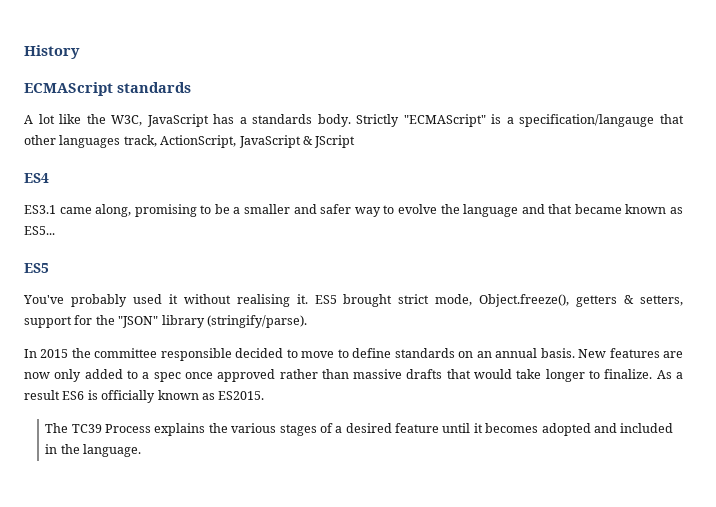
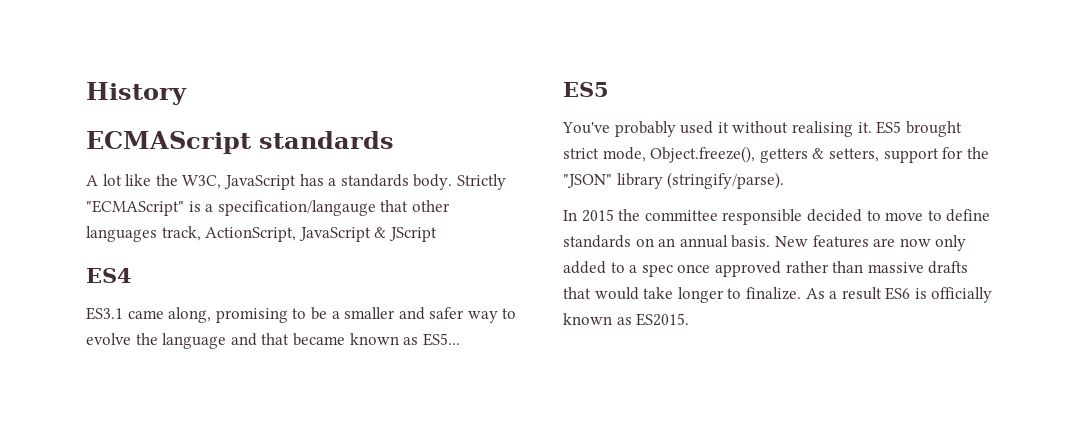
- The TC39 Process explains the various stages of a desired feature until it becomes adopted and included in the language.

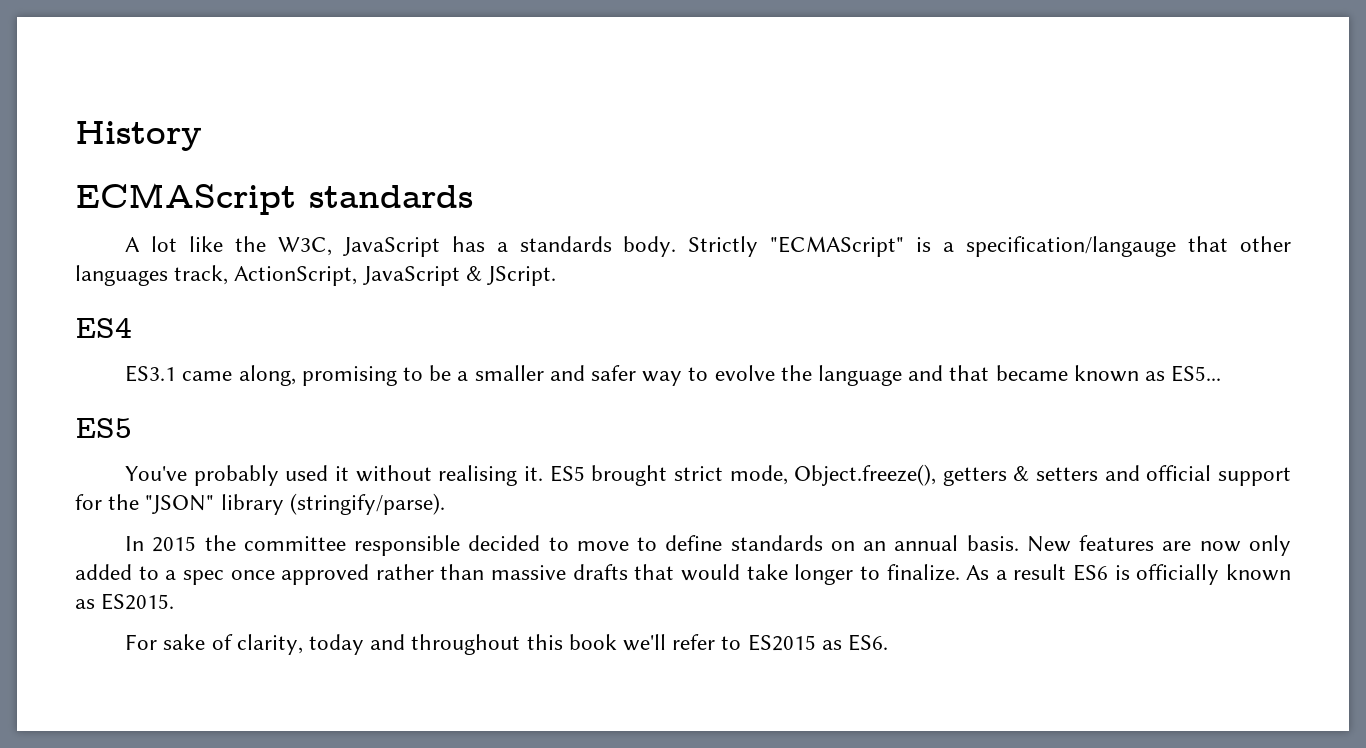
- Strictly "ECMAScript" is a specification/langauge that other languages track, ActionScript, JavaScript & JScript
+ Strictly "ECMAScript" is a specification/langauge that other languages track, ActionScript, JavaScript & JScript.
- ES5 brought strict mode, Object.freeze(), getters & setters, support for the "JSON" library (stringify/parse).
+ ES5 brought strict mode, Object.freeze(), getters & setters and official support for the "JSON" library (stringify/parse).
+ For sake of clarity, today and throughout this book we'll refer to ES2015 as ES6.

